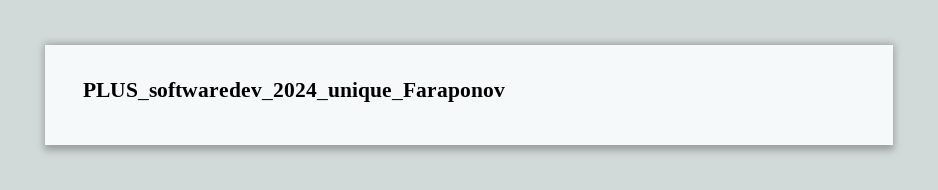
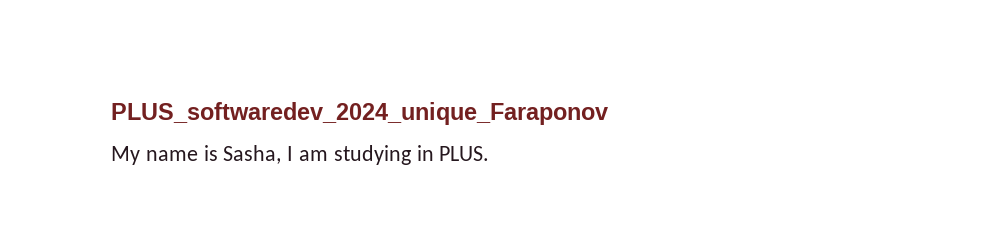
+ My name is Sasha, I am studying in PLUS.

